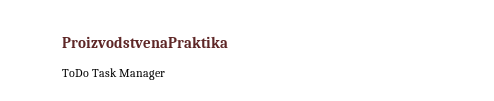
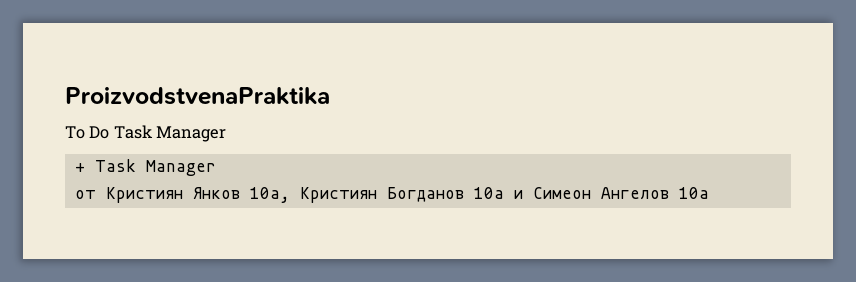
- ToDo Task Manager
+ To Do Task Manager
+ + Task Manager
+ от Кристиян Янков 10а, Кристиян Богданов 10а и Симеон Ангелов 10а

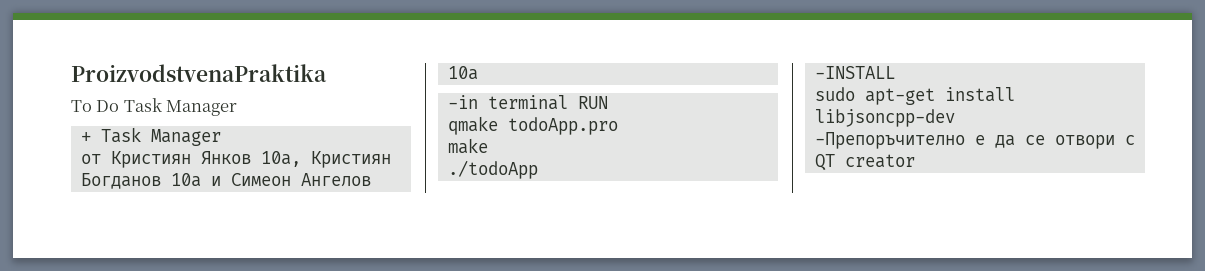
+ -in terminal RUN
+ qmake todoApp.pro
+ make
+ ./todoApp
+ -INSTALL
+ sudo apt-get install libjsoncpp-dev
+ -Препоръчително е да се отвори с QT creator

